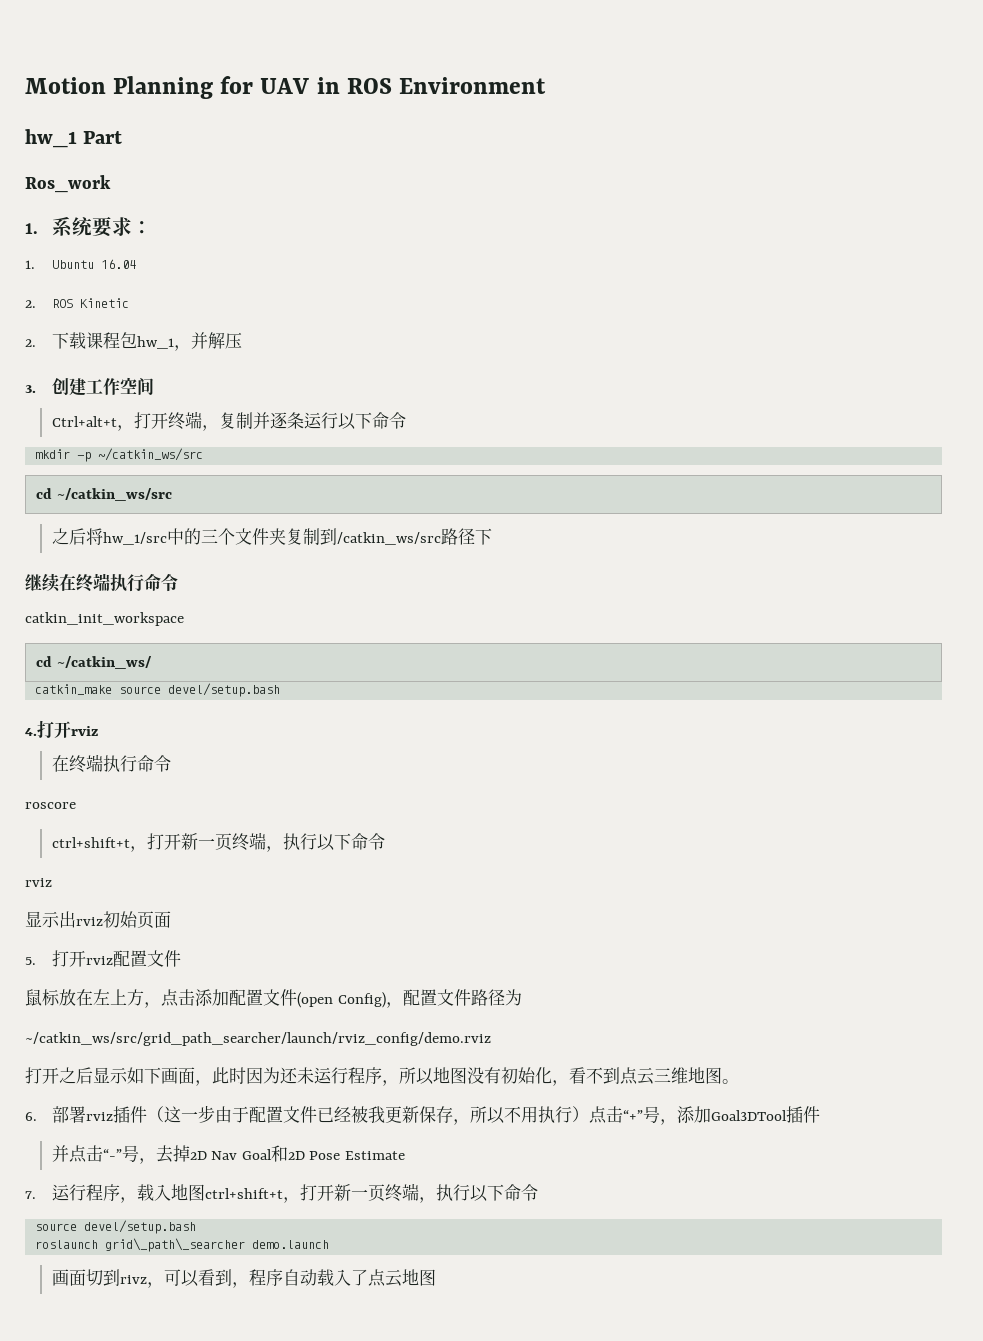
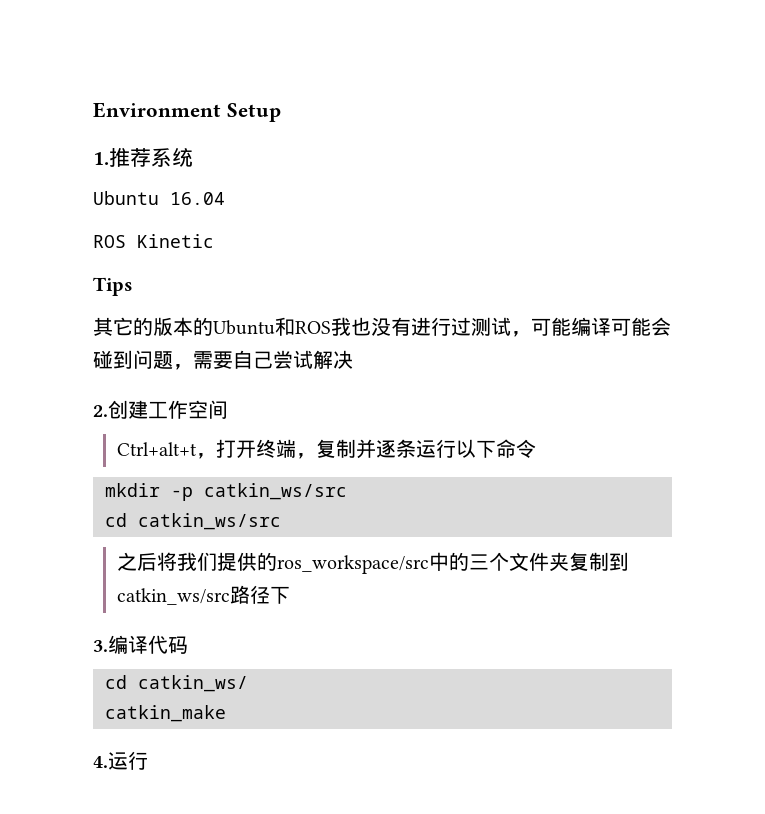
- Motion Planning for UAV in ROS Environment
- hw_1 Part
- Ros_work
- 1.系统要求：
- 1. Ubuntu 16.04
+ Environment Setup
+ 1.推荐系统
+ Ubuntu 16.04
- 2. ROS Kinetic
+ ROS Kinetic
- 2.下载课程包hw_1，并解压
- 3.创建工作空间
+ Tips
+ 其它的版本的Ubuntu和ROS我也没有进行过测试，可能编译可能会碰到问题，需要自己尝试解决
+ 2.创建工作空间
- mkdir -p ~/catkin_ws/src
- cd ~/catkin_ws/src
+ mkdir -p catkin_ws/src
+ cd catkin_ws/src
- 之后将hw_1/src中的三个文件夹复制到/catkin_ws/src路径下
+ 之后将我们提供的ros_workspace/src中的三个文件夹复制到catkin_ws/src路径下
- 继续在终端执行命令
- catkin_init_workspace
- cd ~/catkin_ws/
+ 3.编译代码
+ cd catkin_ws/
- catkin_make source devel/setup.bash
+ catkin_make
- 4.打开rviz
- 在终端执行命令
- roscore
- ctrl+shift+t，打开新一页终端，执行以下命令
- rviz
- 显示出rviz初始页面
- 5.打开rviz配置文件
- 鼠标放在左上方，点击添加配置文件(open Config)，配置文件路径为
- ~/catkin_ws/src/grid_path_searcher/launch/rviz_config/demo.rviz
- 打开之后显示如下画面，此时因为还未运行程序，所以地图没有初始化，看不到点云三维地图。
- 6.部署rviz插件（这一步由于配置文件已经被我更新保存，所以不用执行）点击“+”号，添加Goal3DTool插件
- 并点击“-”号，去掉2D Nav Goal和2D Pose Estimate
- 7.运行程序，载入地图ctrl+shift+t，打开新一页终端，执行以下命令
- source devel/setup.bash
- roslaunch grid\_path\_searcher demo.launch
- 画面切到rivz，可以看到，程序自动载入了点云地图
+ 4.运行

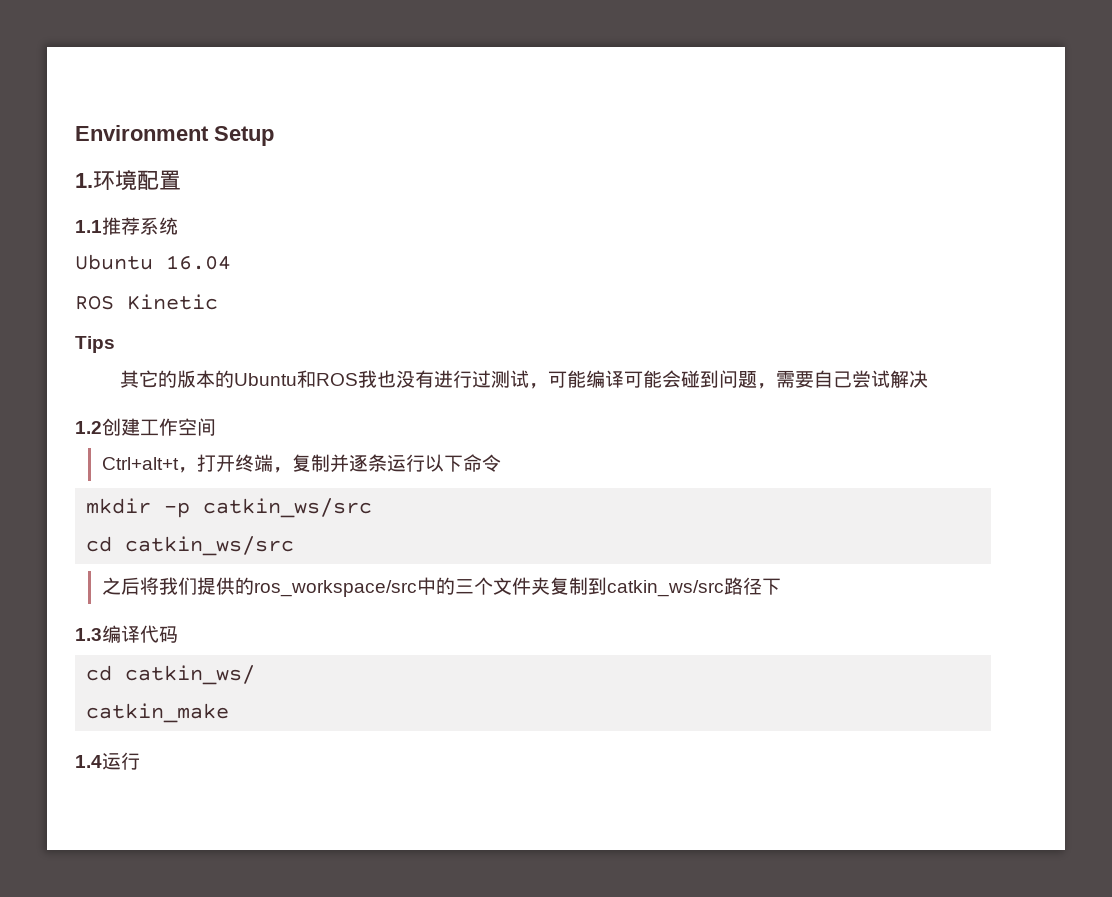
- 1.推荐系统
+ 1.环境配置
+ 1.1推荐系统
- 2.创建工作空间
+ 1.2创建工作空间
- 3.编译代码
+ 1.3编译代码
- 4.运行
+ 1.4运行

